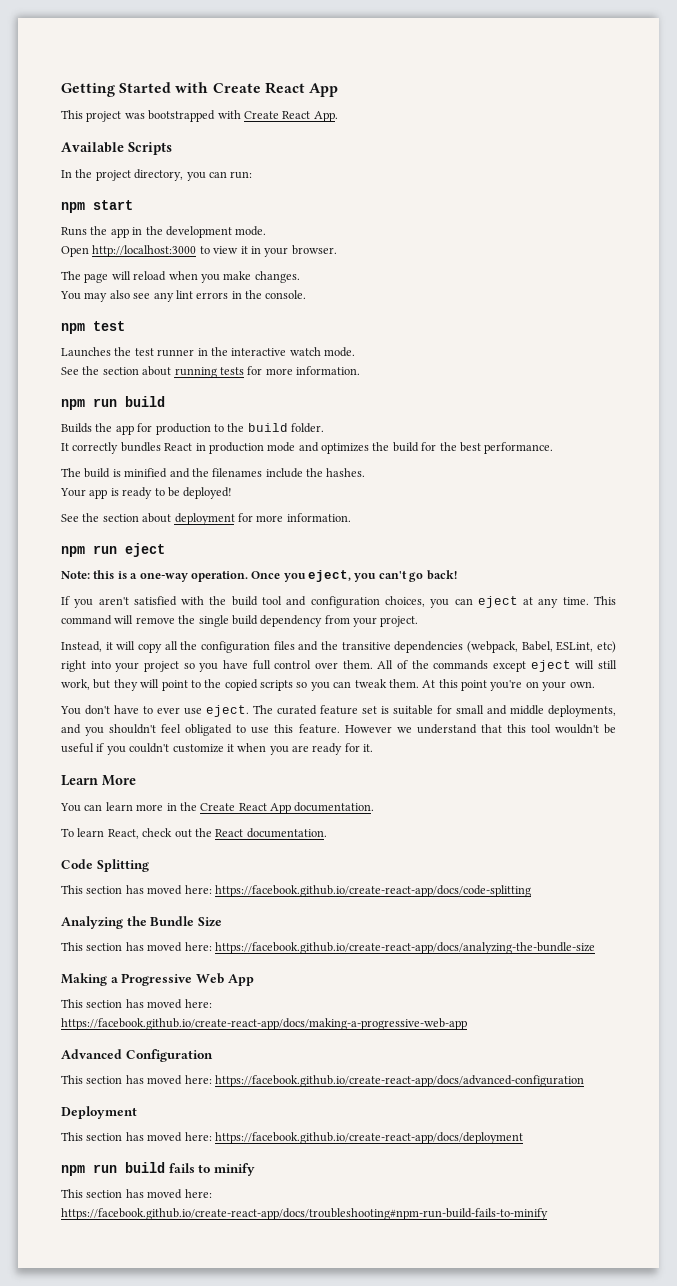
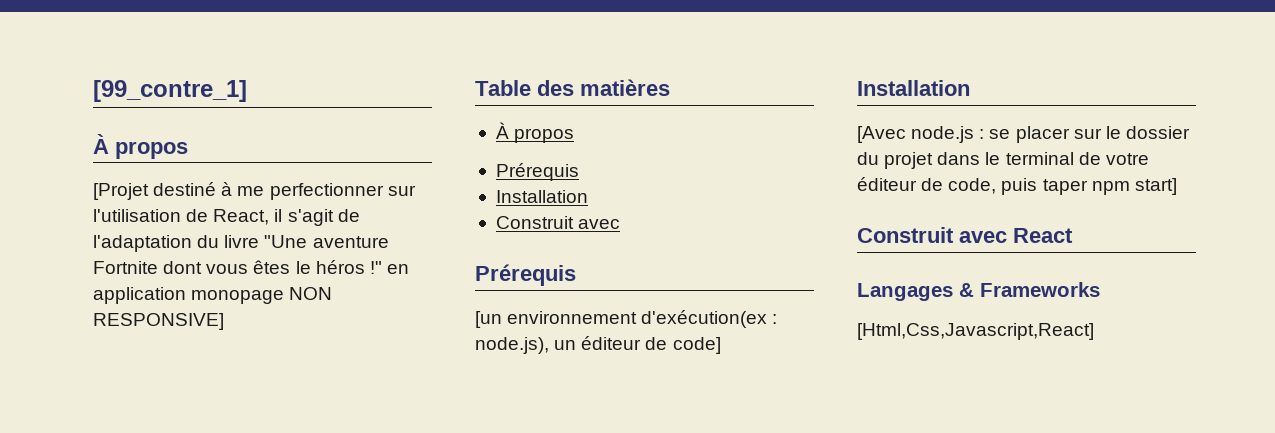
- Getting Started with Create React App
- This project was bootstrapped with Create React App.
- Available Scripts
- In the project directory, you can run:
- npm start
- Runs the app in the development mode.
- Open http://localhost:3000 to view it in your browser.
- The page will reload when you make changes.
- You may also see any lint errors in the console.
- npm test
- Launches the test runner in the interactive watch mode.
- See the section about running tests for more information.
- npm run build
- Builds the app for production to the build folder.
- It correctly bundles React in production mode and optimizes the build for the best performance.
- The build is minified and the filenames include the hashes.
- Your app is ready to be deployed!
- See the section about deployment for more information.
- npm run eject
- Note: this is a one-way operation. Once you eject, you can't go back!
- If you aren't satisfied with the build tool and configuration choices, you can eject at any time. This command will remove the single build dependency from your project.
- Instead, it will copy all the configuration files and the transitive dependencies (webpack, Babel, ESLint, etc) right into your project so you have full control over them. All of the commands except eject will still work, but they will point to the copied scripts so you can tweak them. At this point you're on your own.
- You don't have to ever use eject. The curated feature set is suitable for small and middle deployments, and you shouldn't feel obligated to use this feature. However we understand that this tool wouldn't be useful if you couldn't customize it when you are ready for it.
- Learn More
- You can learn more in the Create React App documentation.
- To learn React, check out the React documentation.
- Code Splitting
- This section has moved here: https://facebook.github.io/create-react-app/docs/code-splitting
- Analyzing the Bundle Size
- This section has moved here: https://facebook.github.io/create-react-app/docs/analyzing-the-bundle-size
- Making a Progressive Web App
- This section has moved here: https://facebook.github.io/create-react-app/docs/making-a-progressive-web-app
- Advanced Configuration
- This section has moved here: https://facebook.github.io/create-react-app/docs/advanced-configuration
- Deployment
- This section has moved here: https://facebook.github.io/create-react-app/docs/deployment
- npm run build fails to minify
- This section has moved here: https://facebook.github.io/create-react-app/docs/troubleshooting#npm-run-build-fails-to-minify
+ [99_contre_1]
+ À propos
+ [Projet destiné à me perfectionner sur l'utilisation de React, il s'agit de l'adaptation du livre "Une aventure Fortnite dont vous êtes le héros !" en application monopage NON RESPONSIVE]
+ Table des matières
+ À propos
+ Prérequis
+ Installation
+ Construit avec
+ Prérequis
+ [un environnement d'exécution(ex : node.js), un éditeur de code]
+ Installation
+ [Avec node.js : se placer sur le dossier du projet dans le terminal de votre éditeur de code, puis taper npm start]
+ Construit avec React
+ Langages & Frameworks
+ [Html,Css,Javascript,React]

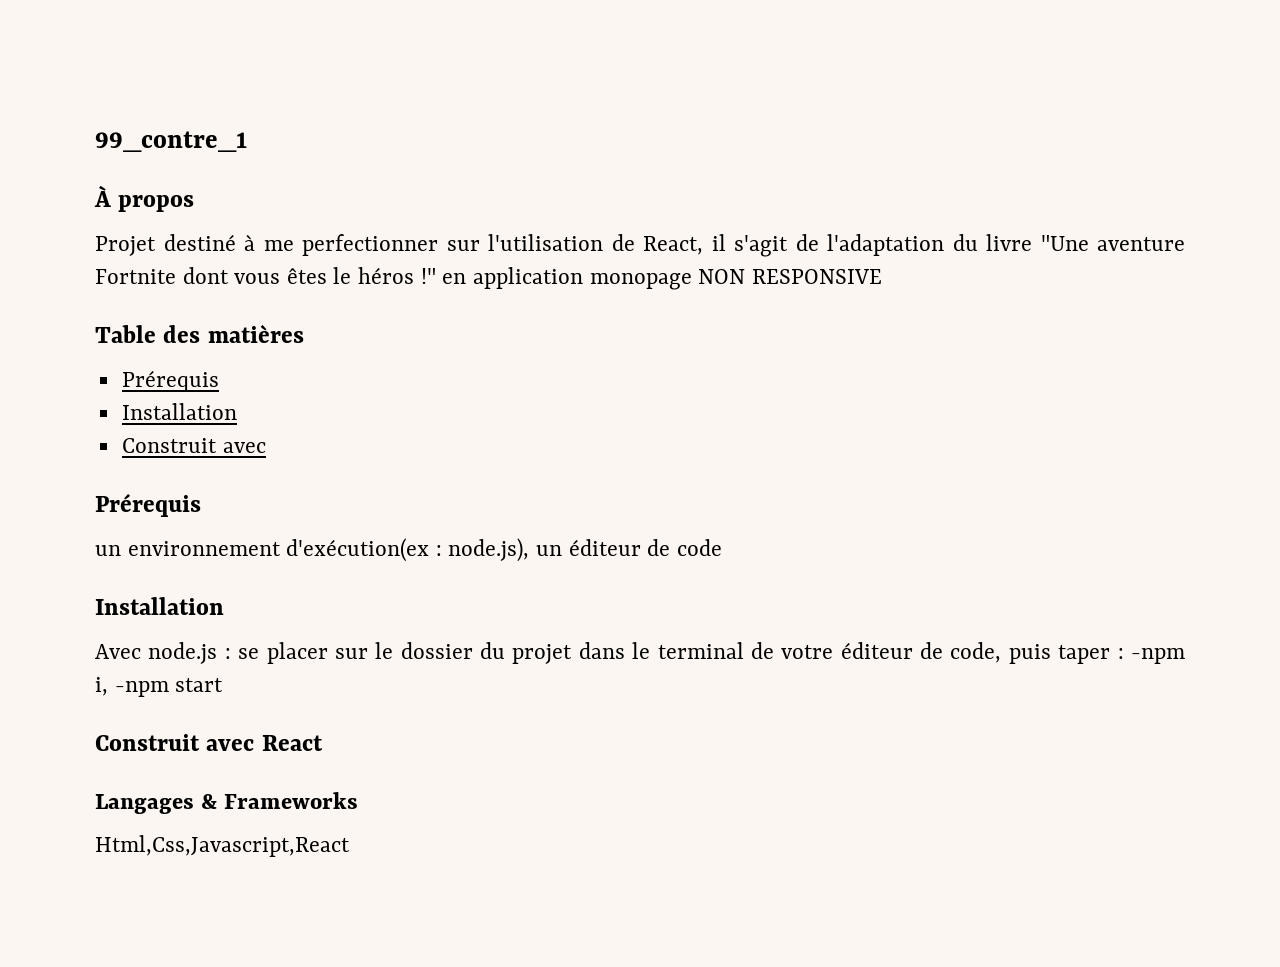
- [99_contre_1]
+ 99_contre_1
  À propos
- [Projet destiné à me perfectionner sur l'utilisation de React, il s'agit de l'adaptation du livre "Une aventure Fortnite dont vous êtes le héros !" en application monopage NON RESPONSIVE]
+ Projet destiné à me perfectionner sur l'utilisation de React, il s'agit de l'adaptation du livre "Une aventure Fortnite dont vous êtes le héros !" en application monopage NON RESPONSIVE
  Table des matières
- À propos
- [un environnement d'exécution(ex : node.js), un éditeur de code]
+ un environnement d'exécution(ex : node.js), un éditeur de code
  Installation
- [Avec node.js : se placer sur le dossier du projet dans le terminal de votre éditeur de code, puis taper npm start]
+ Avec node.js : se placer sur le dossier du projet dans le terminal de votre éditeur de code, puis taper : -npm i, -npm start
- [Html,Css,Javascript,React]
+ Html,Css,Javascript,React

